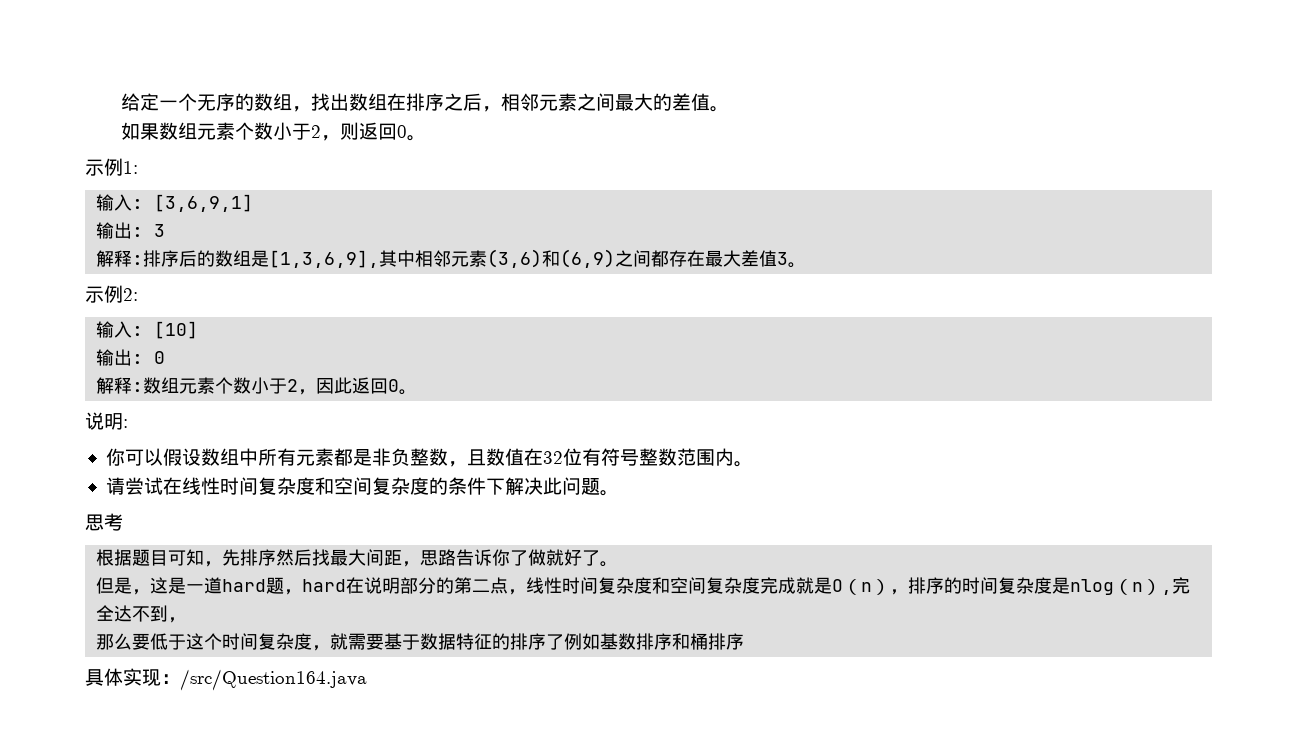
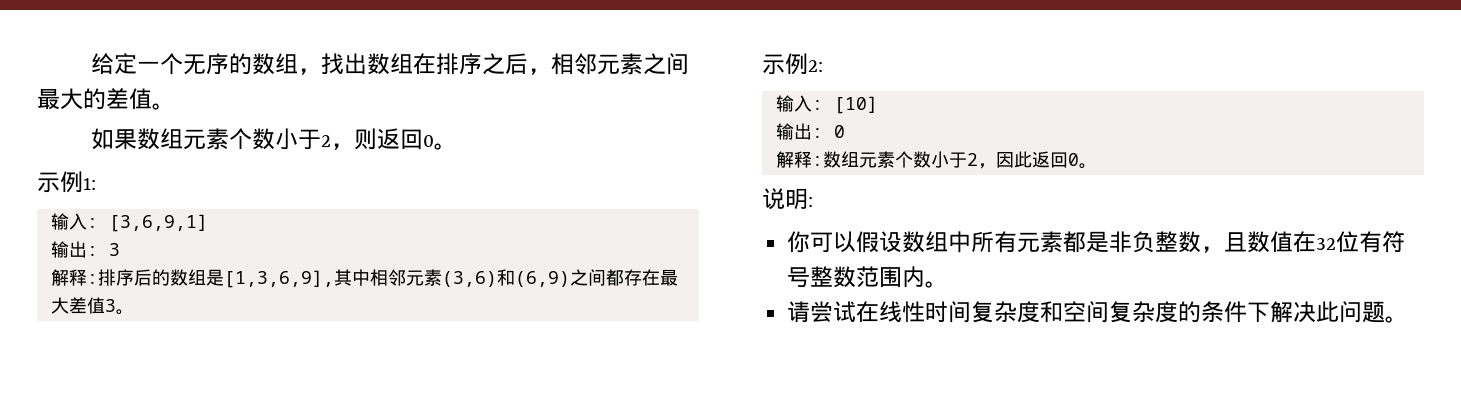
- 思考
- 根据题目可知，先排序然后找最大间距，思路告诉你了做就好了。
- 但是，这是一道hard题，hard在说明部分的第二点，线性时间复杂度和空间复杂度完成就是O（n），排序的时间复杂度是nlog（n）,完全达不到，
- 那么要低于这个时间复杂度，就需要基于数据特征的排序了例如基数排序和桶排序
- 具体实现：/src/Question164.java

